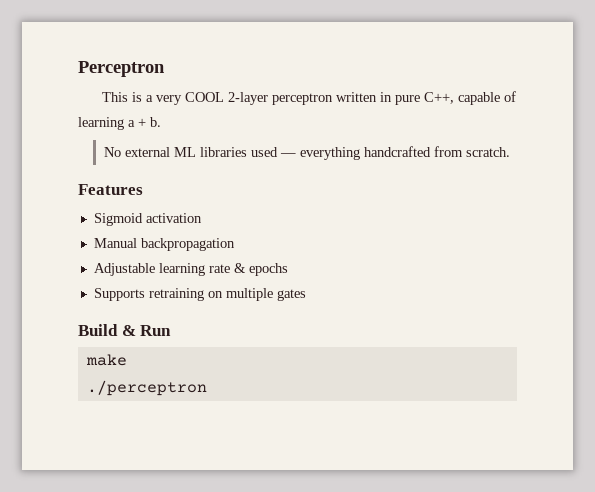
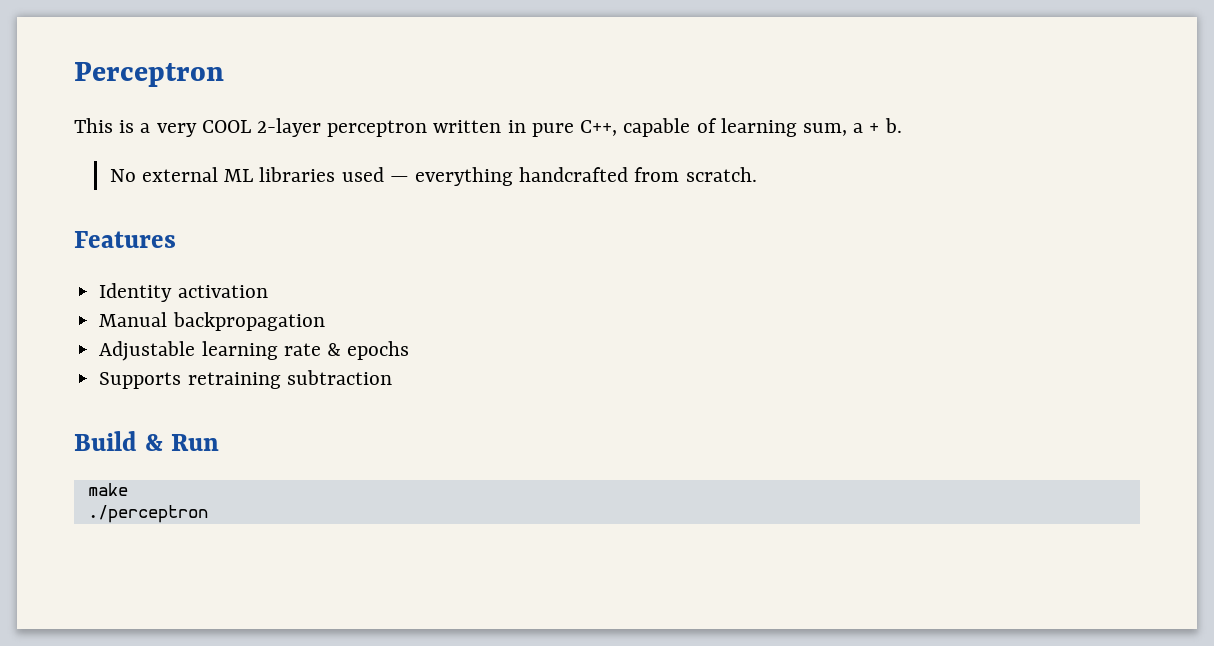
- This is a very COOL 2-layer perceptron written in pure C++, capable of learning a + b.
+ This is a very COOL 2-layer perceptron written in pure C++, capable of learning sum, a + b.
- Sigmoid activation
+ Identity activation
- Supports retraining on multiple gates
+ Supports retraining subtraction

